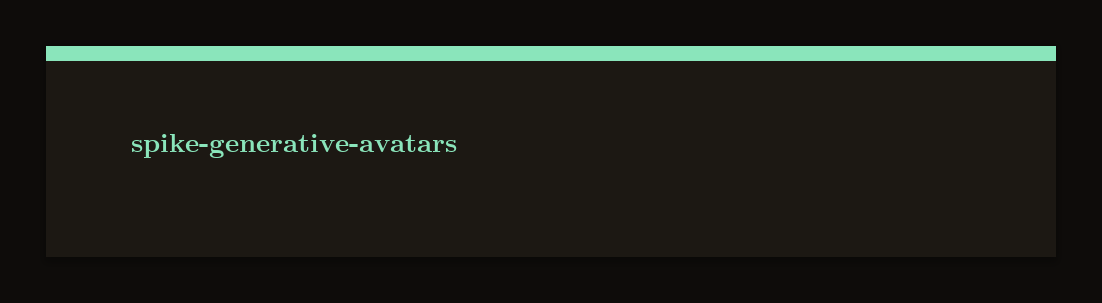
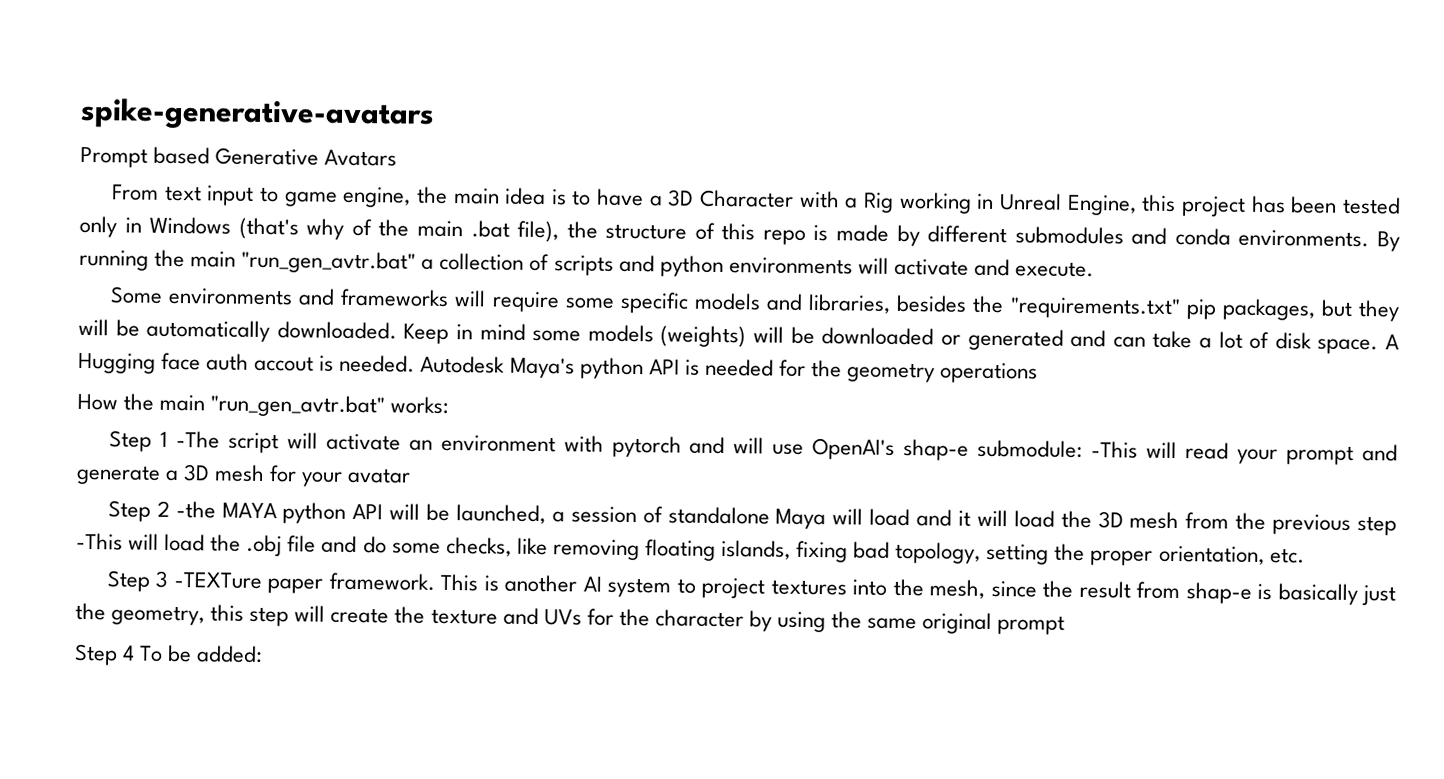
+ Prompt based Generative Avatars
+ From text input to game engine, the main idea is to have a 3D Character with a Rig working in Unreal Engine, this project has been tested only in Windows (that's why of the main .bat file), the structure of this repo is made by different submodules and conda environments. By running the main "run_gen_avtr.bat" a collection of scripts and python environments will activate and execute.
+ Some environments and frameworks will require some specific models and libraries, besides the "requirements.txt" pip packages, but they will be automatically downloaded. Keep in mind some models (weights) will be downloaded or generated and can take a lot of disk space. A Hugging face auth accout is needed. Autodesk Maya's python API is needed for the geometry operations
+ How the main "run_gen_avtr.bat" works:
+ Step 1 -The script will activate an environment with pytorch and will use OpenAI's shap-e submodule: -This will read your prompt and generate a 3D mesh for your avatar
+ Step 2 -the MAYA python API will be launched, a session of standalone Maya will load and it will load the 3D mesh from the previous step -This will load the .obj file and do some checks, like removing floating islands, fixing bad topology, setting the proper orientation, etc.
+ Step 3 -TEXTure paper framework. This is another AI system to project textures into the mesh, since the result from shap-e is basically just the geometry, this step will create the texture and UVs for the character by using the same original prompt
+ Step 4 To be added:

